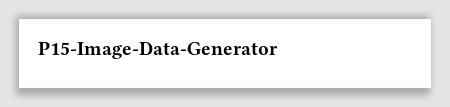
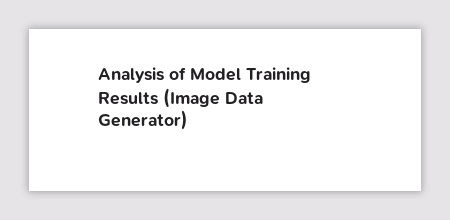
- P15-Image-Data-Generator
+ Analysis of Model Training Results (Image Data Generator)

